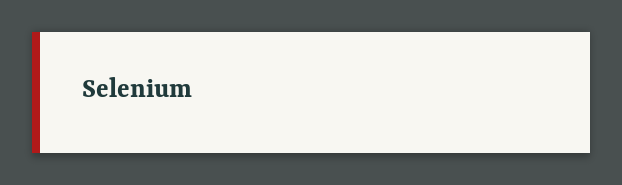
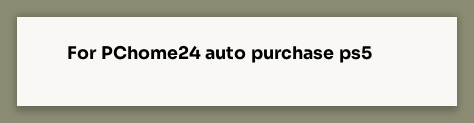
- Selenium
+ For PChome24 auto purchase ps5

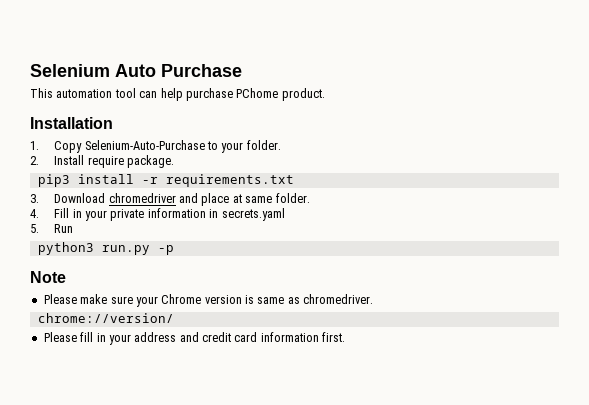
- For PChome24 auto purchase ps5
+ Selenium Auto Purchase
+ This automation tool can help purchase PChome product.
+ Installation
+ 1. Copy Selenium-Auto-Purchase to your folder.
+ 2. Install require package.
+ pip3 install -r requirements.txt
+ 3. Download chromedriver and place at same folder.
+ 4. Fill in your private information in secrets.yaml
+ 5. Run
+ python3 run.py -p
+ Note
+ Please make sure your Chrome version is same as chromedriver.
+ chrome://version/
+ Please fill in your address and credit card information first.

